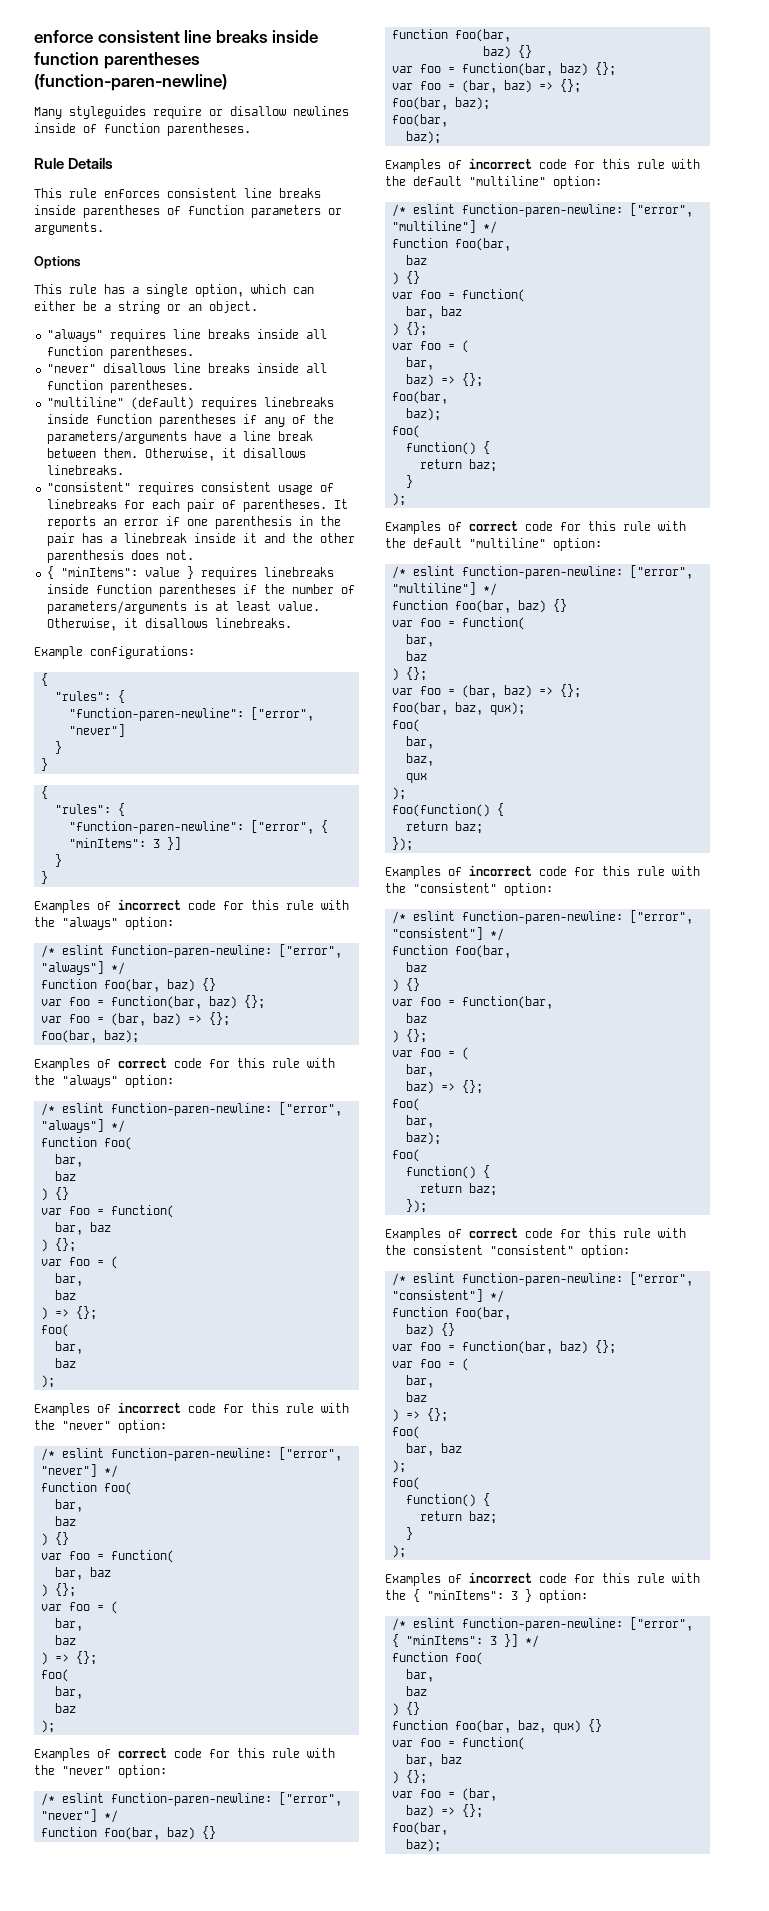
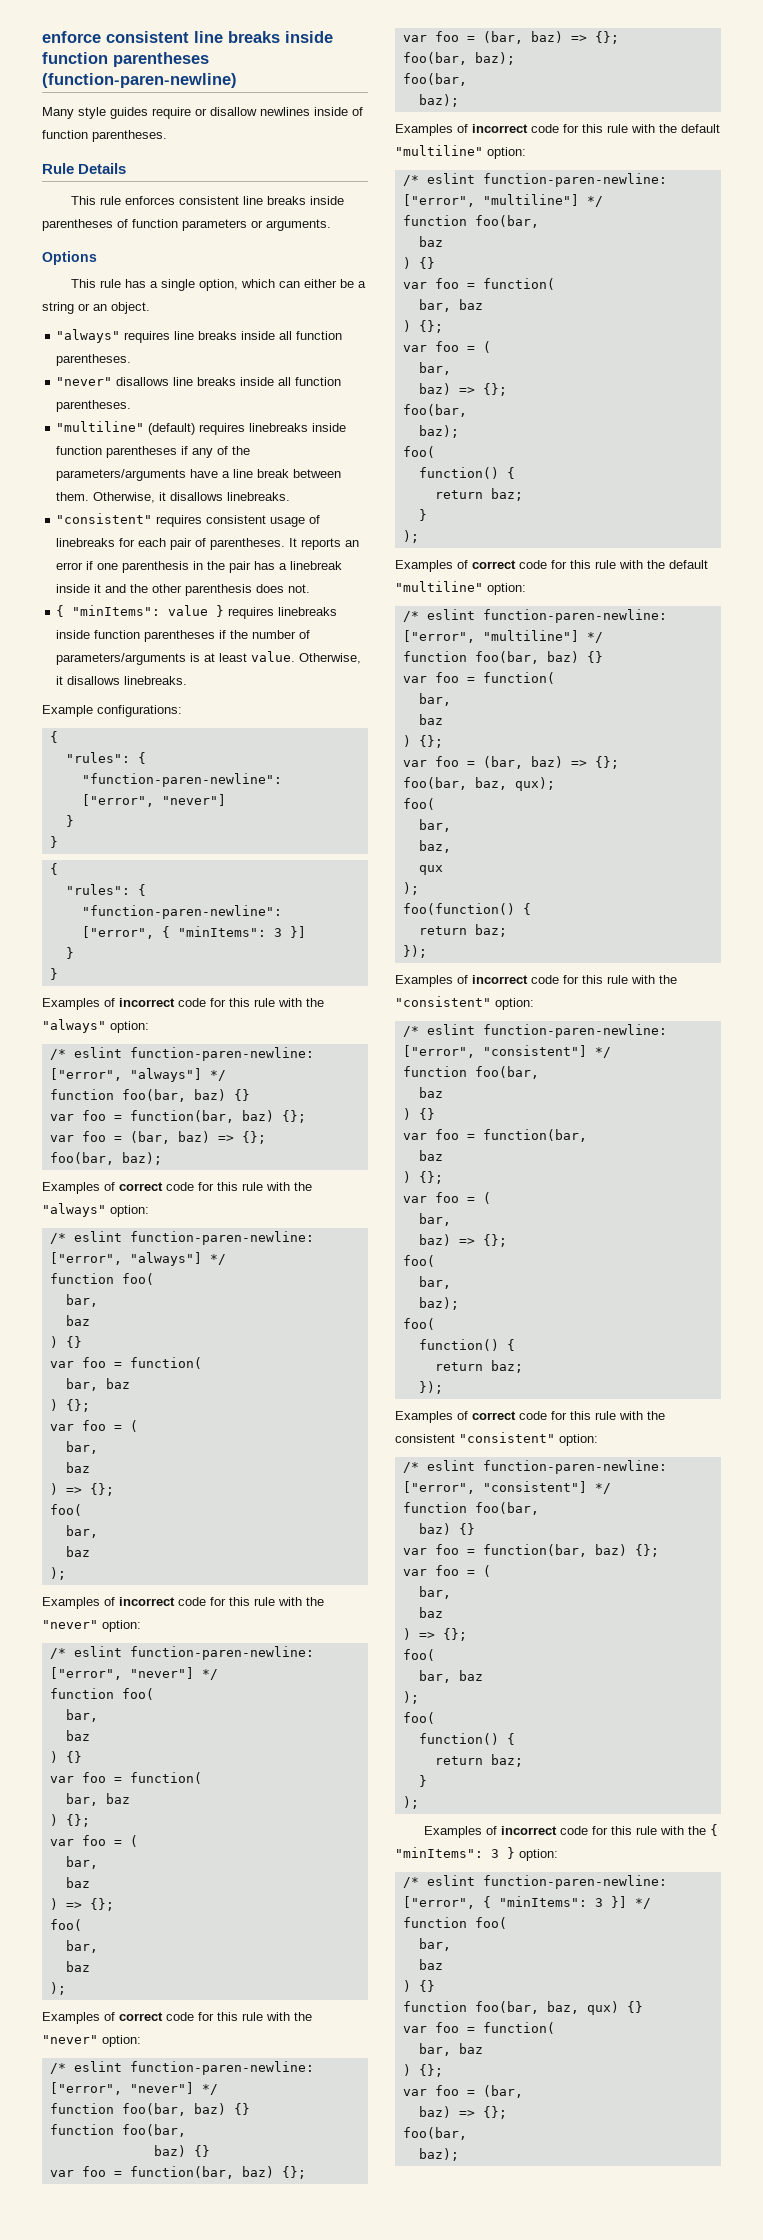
- Many styleguides require or disallow newlines inside of function parentheses.
+ Many style guides require or disallow newlines inside of function parentheses.

